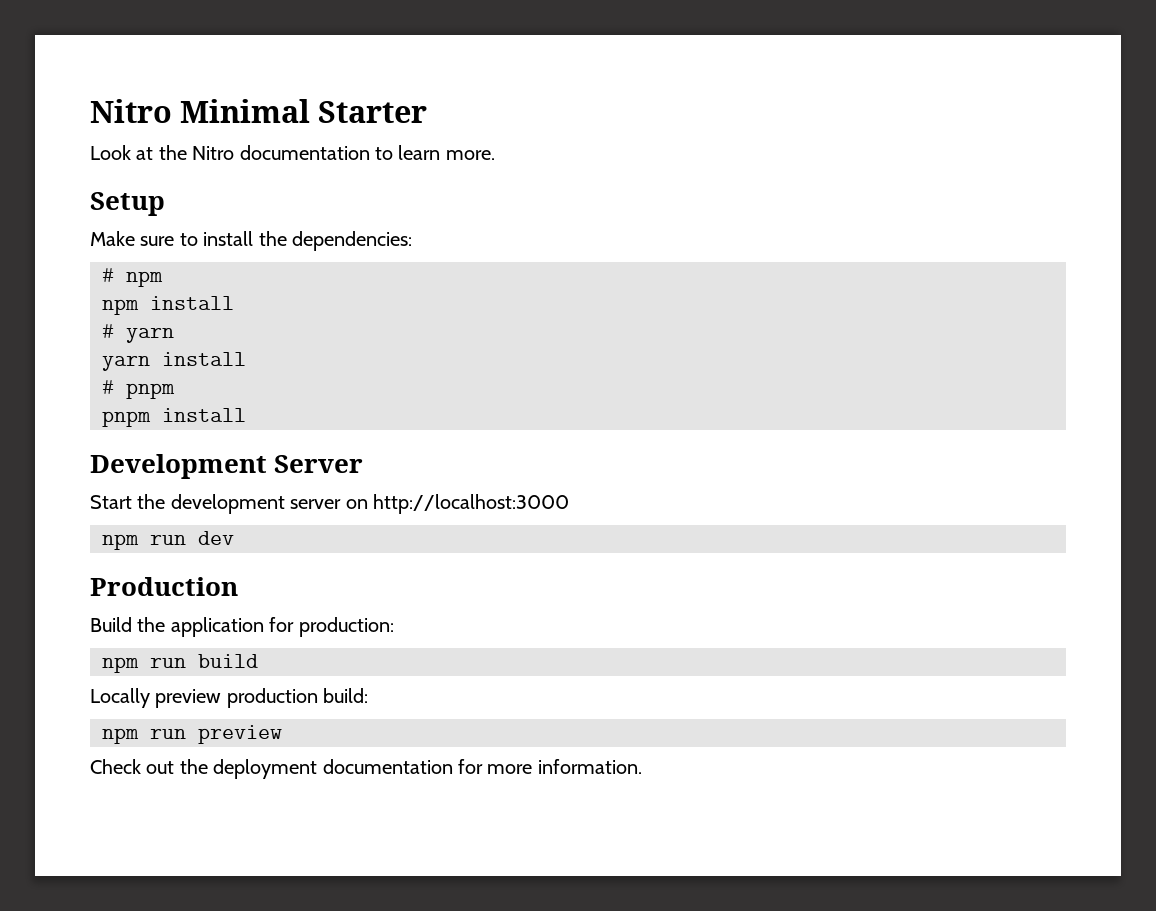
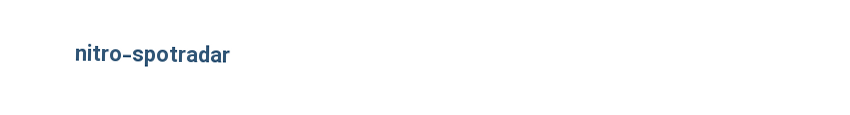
- Nitro Minimal Starter
- Look at the Nitro documentation to learn more.
- Setup
- Make sure to install the dependencies:
- # npm
- npm install
- # yarn
- yarn install
- # pnpm
- pnpm install
- Development Server
- Start the development server on http://localhost:3000
- npm run dev
- Production
- Build the application for production:
- npm run build
- Locally preview production build:
- npm run preview
- Check out the deployment documentation for more information.
+ nitro-spotradar

